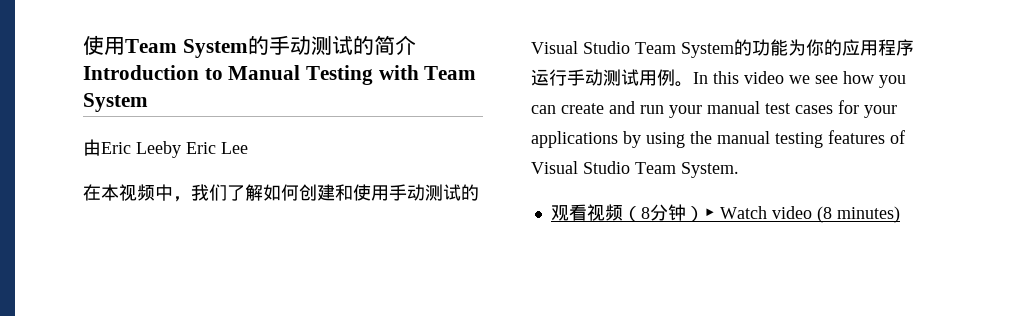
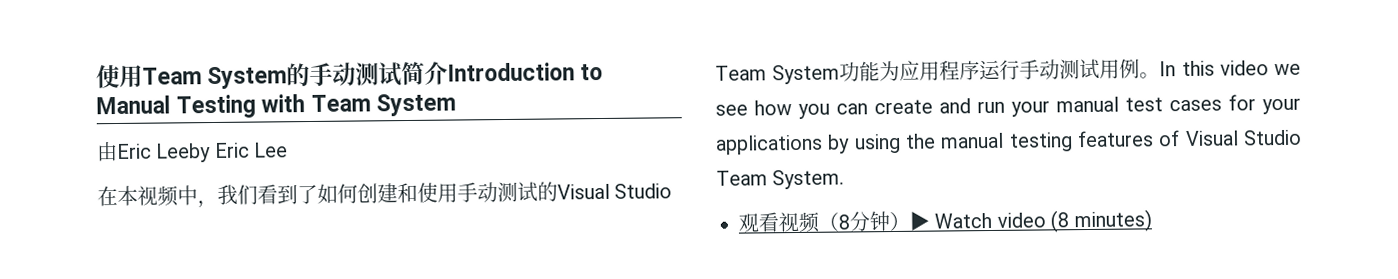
- 使用Team System的手动测试的简介Introduction to Manual Testing with Team System
+ 使用Team System的手动测试简介Introduction to Manual Testing with Team System
- 在本视频中，我们了解如何创建和使用手动测试的Visual Studio Team System的功能为你的应用程序运行手动测试用例。
+ 在本视频中，我们看到了如何创建和使用手动测试的Visual Studio Team System功能为应用程序运行手动测试用例。

